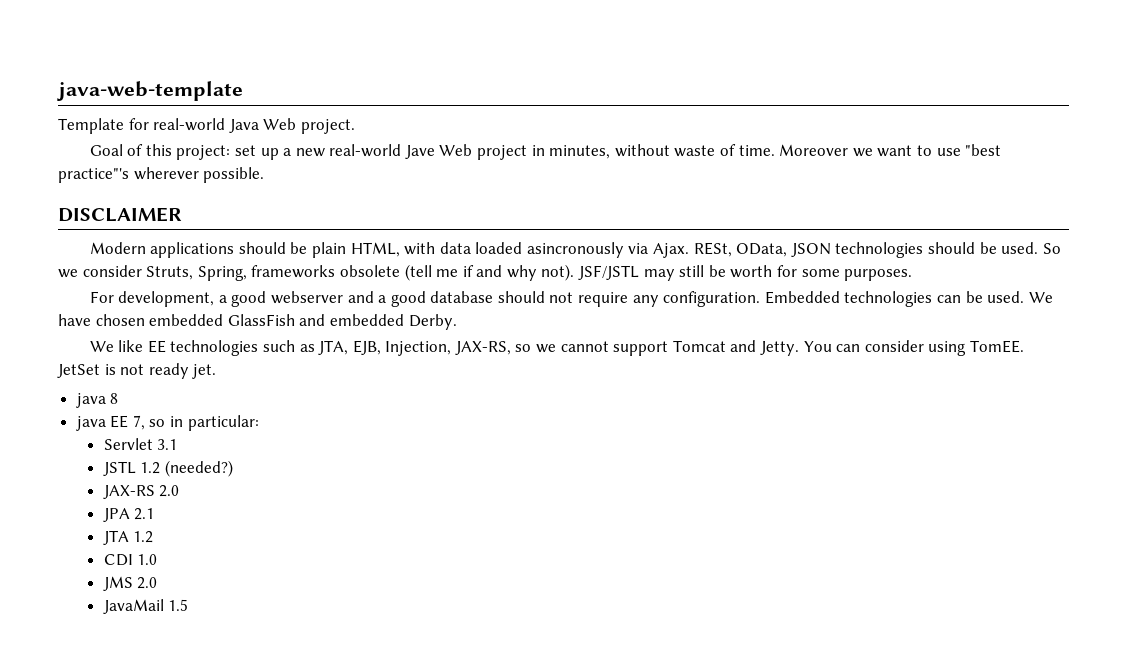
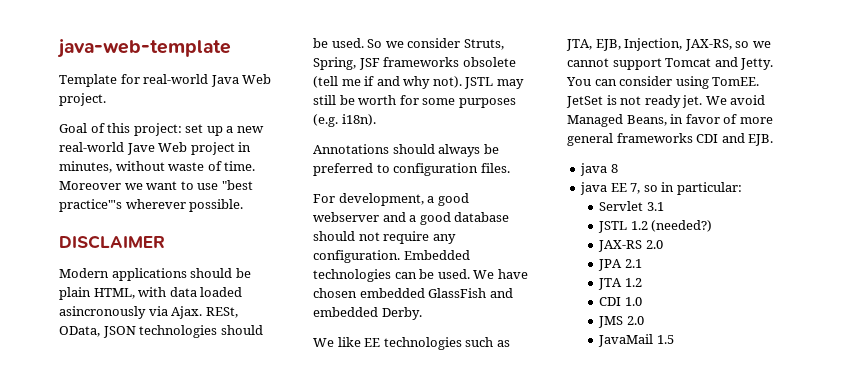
- So we consider Struts, Spring, frameworks obsolete (tell me if and why not).
+ So we consider Struts, Spring, JSF frameworks obsolete (tell me if and why not).
- JSF/JSTL may still be worth for some purposes.
+ JSTL may still be worth for some purposes (e.g. i18n).
+ Annotations should always be preferred to configuration files.
+ We avoid Managed Beans, in favor of more general frameworks CDI and EJB.

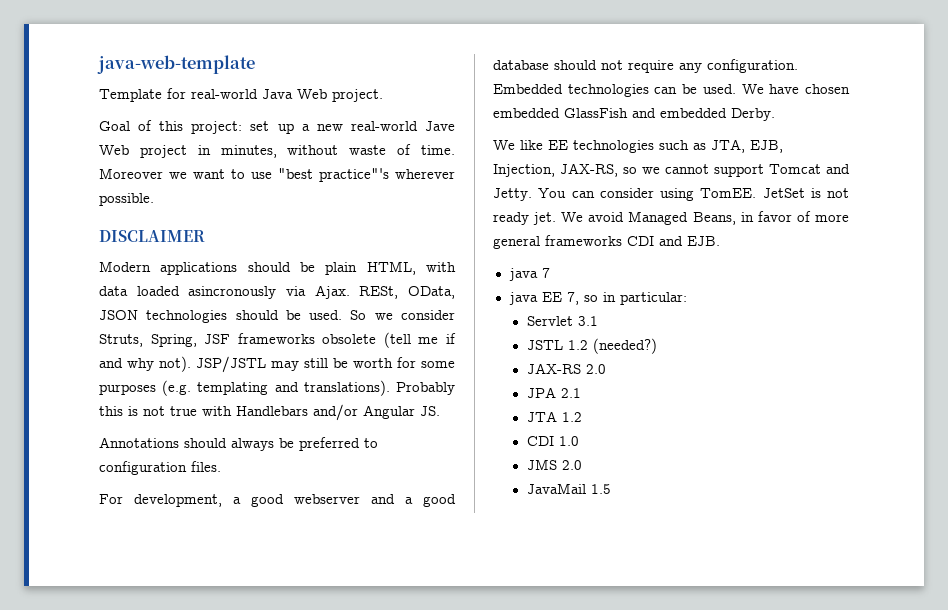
- JSTL may still be worth for some purposes (e.g. i18n).
+ JSP/JSTL may still be worth for some purposes (e.g. templating and translations). Probably this is not true with Handlebars and/or Angular JS.
- java 8
+ java 7

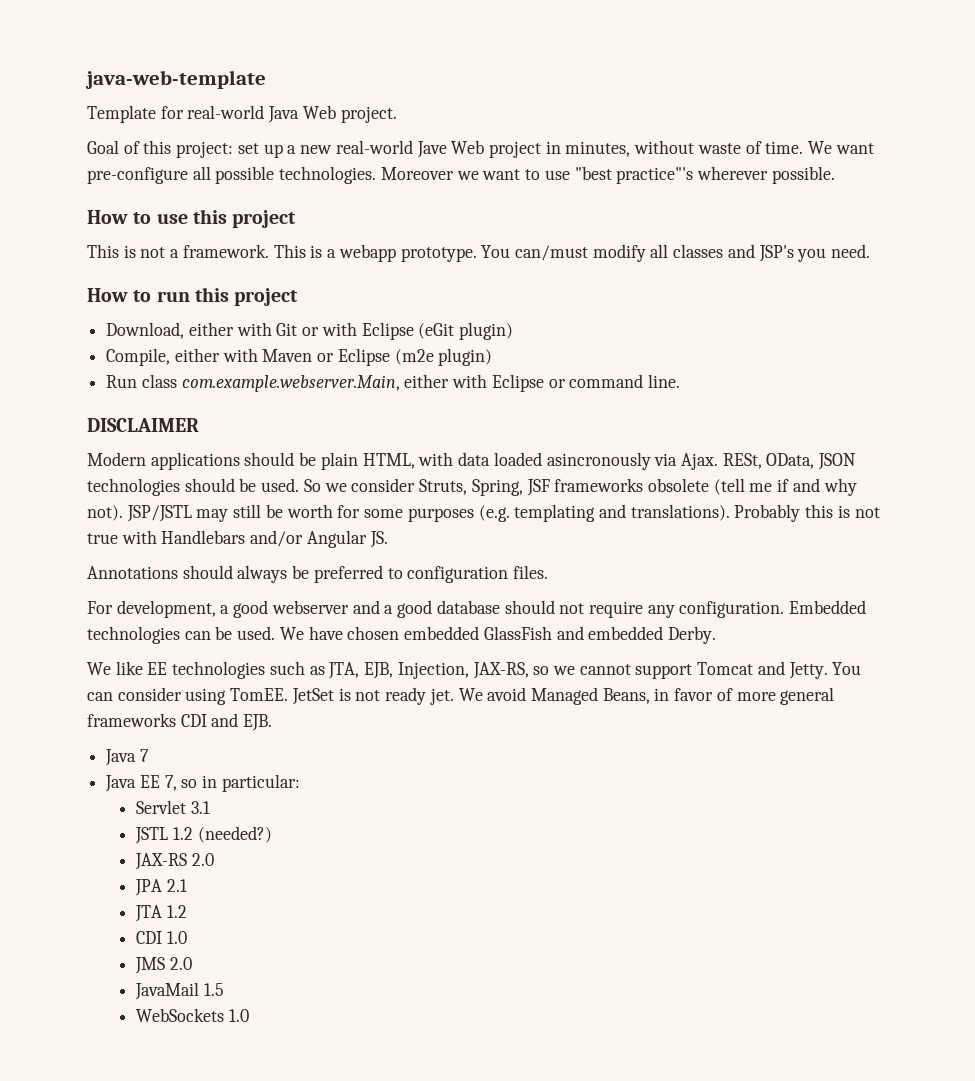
+ We want pre-configure all possible technologies.
+ How to use this project
+ This is not a framework. This is a webapp prototype. You can/must modify all classes and JSP's you need.
+ How to run this project
+ Download, either with Git or with Eclipse (eGit plugin)
+ Compile, either with Maven or Eclipse (m2e plugin)
+ Run class com.example.webserver.Main, either with Eclipse or command line.
- java 7
+ Java 7
- java EE 7, so in particular:
+ Java EE 7, so in particular:
+ WebSockets 1.0

